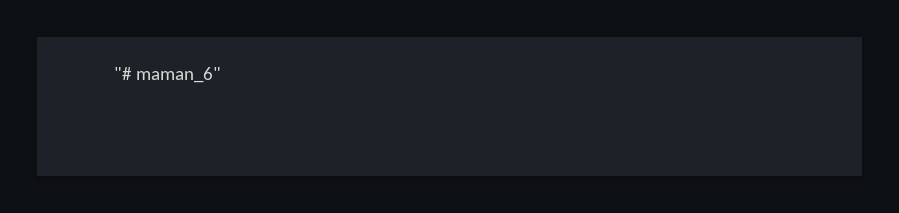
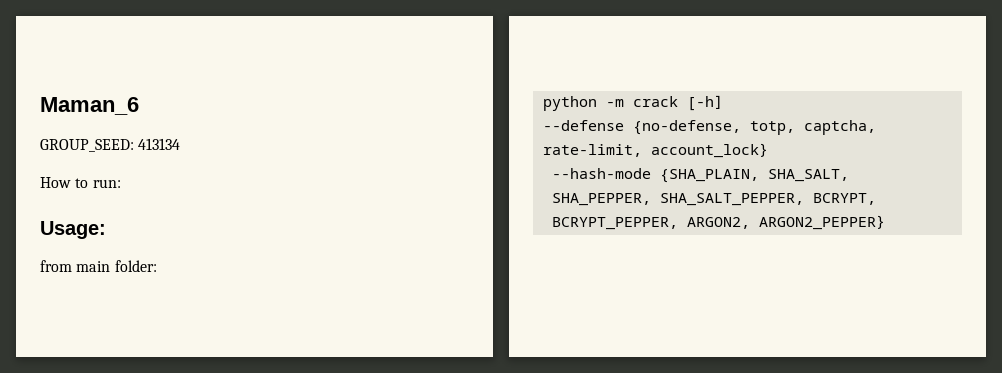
- "# maman_6"
+ Maman_6
+ GROUP_SEED: 413134
+ How to run:
+ Usage:
+ from main folder:
+ python -m crack [-h]
+ --defense {no-defense, totp, captcha, rate-limit, account_lock}
+ --hash-mode {SHA_PLAIN, SHA_SALT, SHA_PEPPER, SHA_SALT_PEPPER, BCRYPT, BCRYPT_PEPPER, ARGON2, ARGON2_PEPPER}

